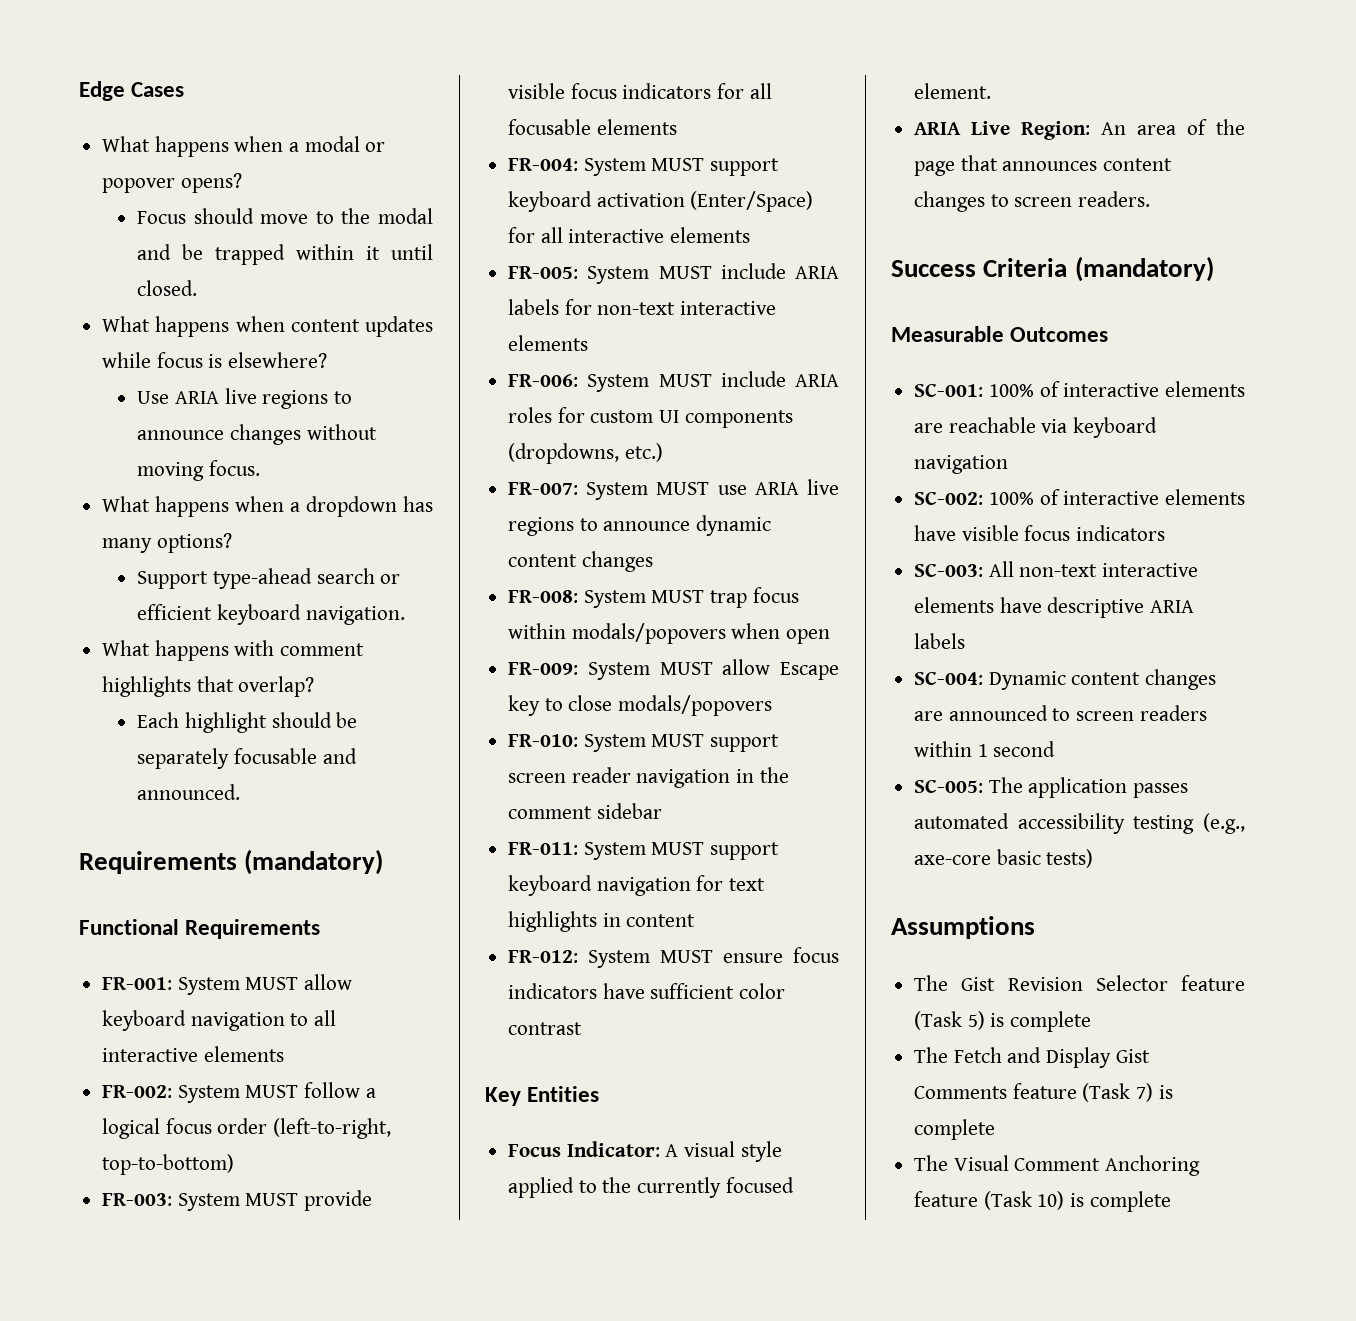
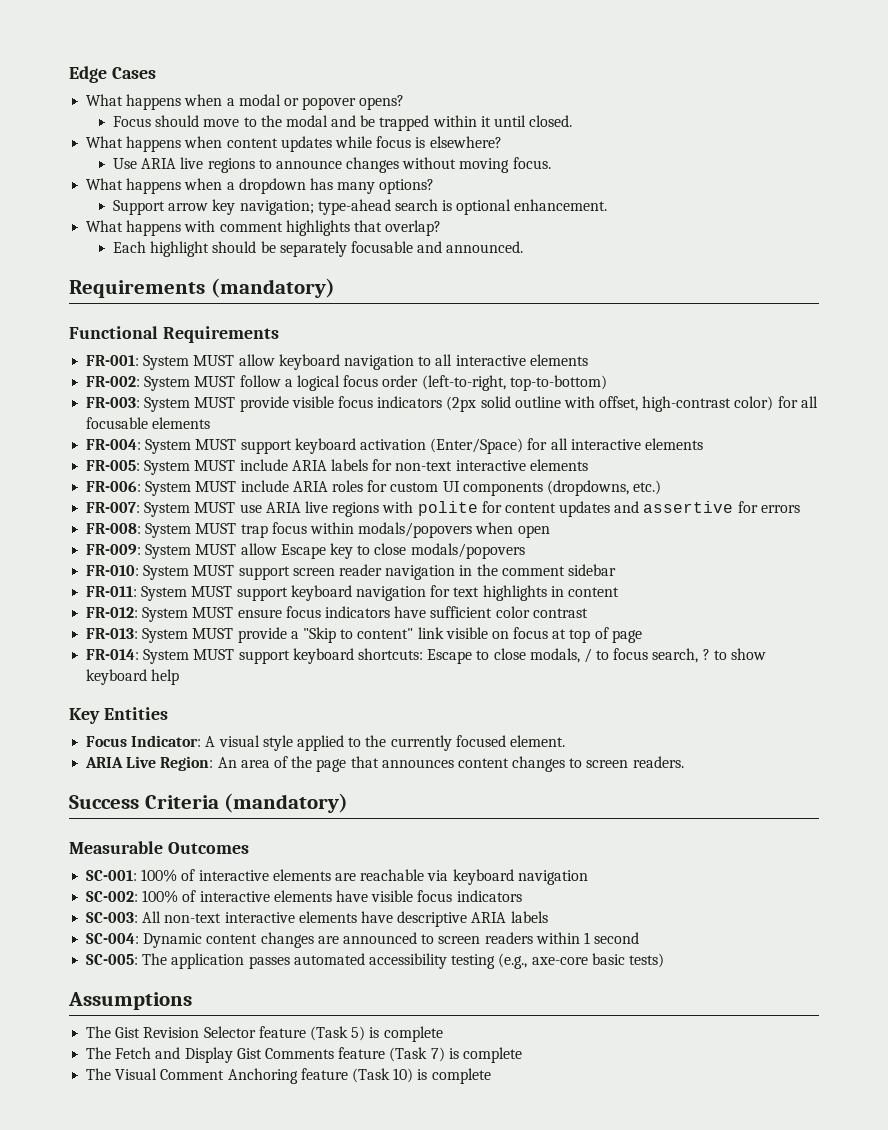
- Support type-ahead search or efficient keyboard navigation.
+ Support arrow key navigation; type-ahead search is optional enhancement.
- FR-003: System MUST provide visible focus indicators for all focusable elements
+ FR-003: System MUST provide visible focus indicators (2px solid outline with offset, high-contrast color) for all focusable elements
- FR-007: System MUST use ARIA live regions to announce dynamic content changes
+ FR-007: System MUST use ARIA live regions with polite for content updates and assertive for errors
+ FR-013: System MUST provide a "Skip to content" link visible on focus at top of page
+ FR-014: System MUST support keyboard shortcuts: Escape to close modals, / to focus search, ? to show keyboard help

